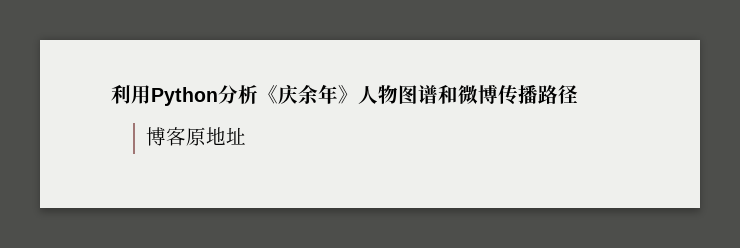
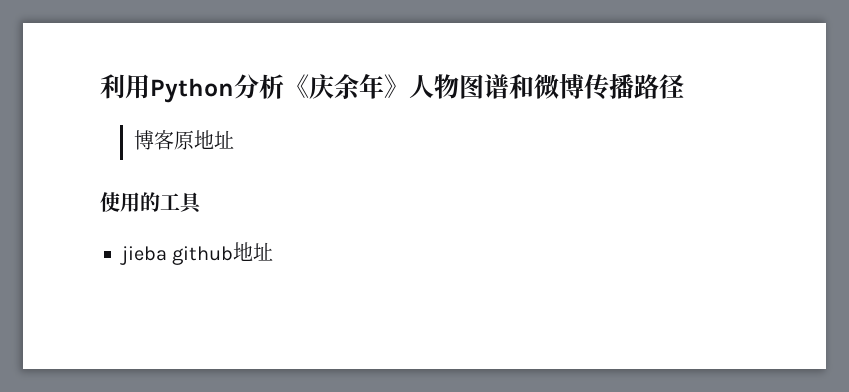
+ 使用的工具
+ jieba github地址

